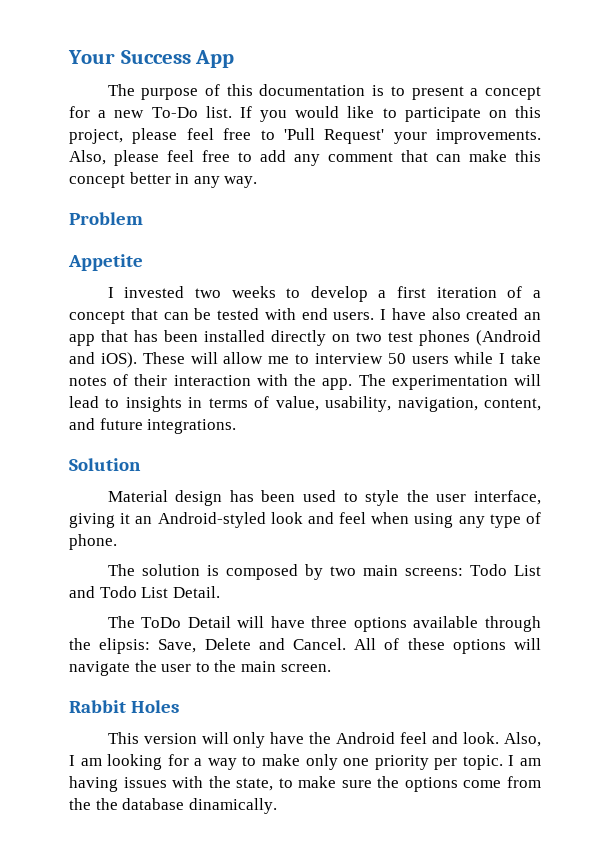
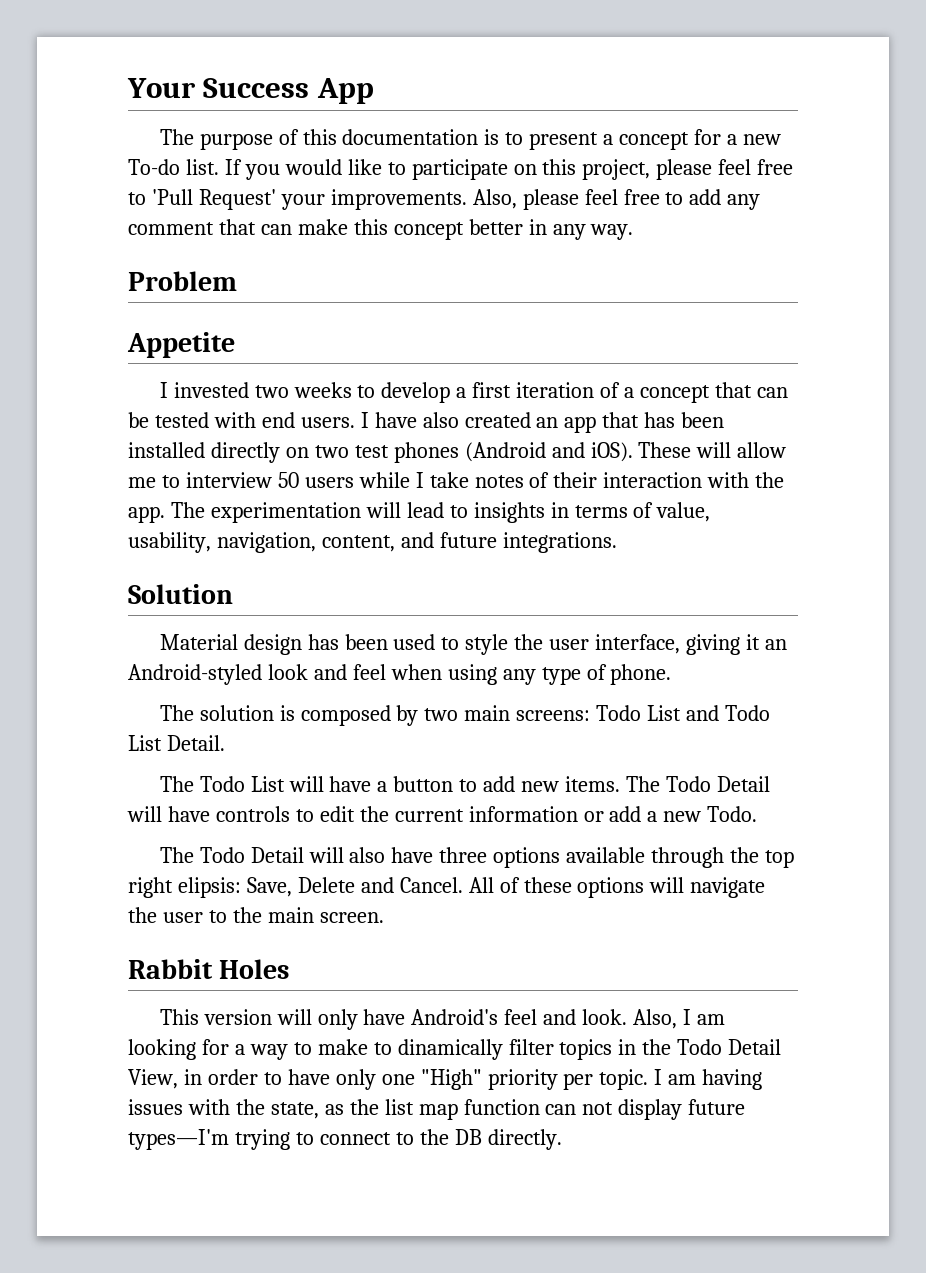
- The purpose of this documentation is to present a concept for a new To-Do list.
+ The purpose of this documentation is to present a concept for a new To-do list.
- The ToDo Detail will have three options available through the elipsis: Save, Delete and Cancel.
+ The Todo List will have a button to add new items. The Todo Detail will have controls to edit the current information or add a new Todo.
+ The Todo Detail will also have three options available through the top right elipsis: Save, Delete and Cancel.
- This version will only have the Android feel and look.
+ This version will only have Android's feel and look.
- Also, I am looking for a way to make only one priority per topic.
+ Also, I am looking for a way to make to dinamically filter topics in the Todo Detail View, in order to have only one "High" priority per topic.
- I am having issues with the state, to make sure the options come from the the database dinamically.
+ I am having issues with the state, as the list map function can not display future types—I'm trying to connect to the DB directly.

